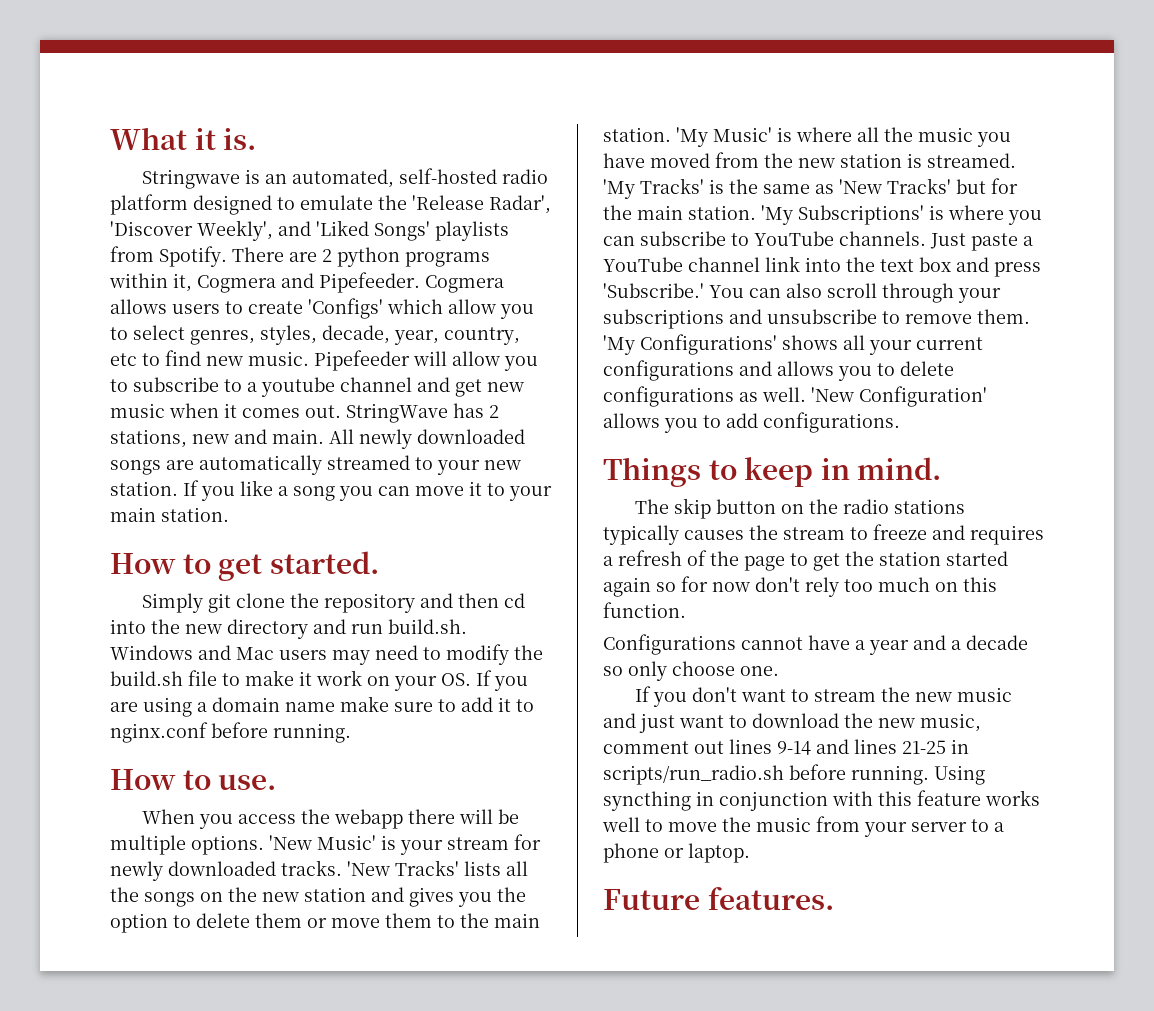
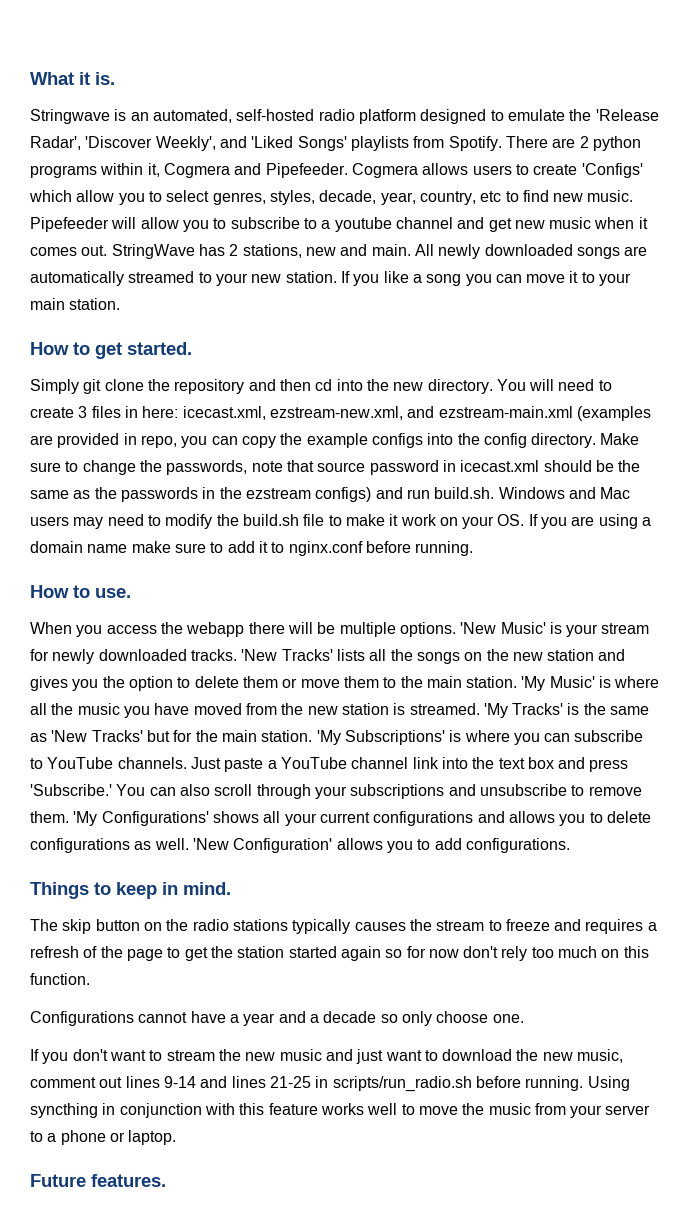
- Simply git clone the repository and then cd into the new directory and run build.sh. Windows and Mac users may need to modify the build.sh file to make it work on your OS. If you are using a domain name make sure to add it to nginx.conf before running.
+ Simply git clone the repository and then cd into the new directory. You will need to create 3 files in here: icecast.xml, ezstream-new.xml, and ezstream-main.xml (examples are provided in repo, you can copy the example configs into the config directory. Make sure to change the passwords, note that source password in icecast.xml should be the same as the passwords in the ezstream configs) and run build.sh. Windows and Mac users may need to modify the build.sh file to make it work on your OS. If you are using a domain name make sure to add it to nginx.conf before running.

